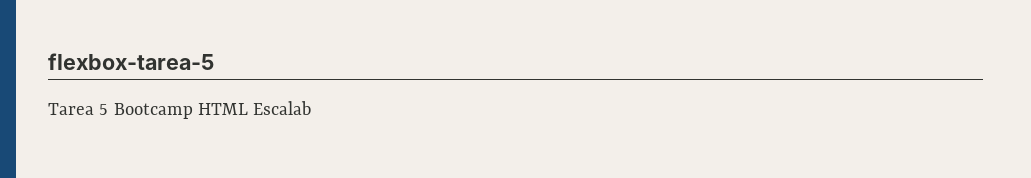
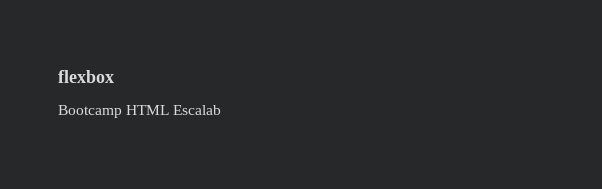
- flexbox-tarea-5
- Tarea 5 Bootcamp HTML Escalab
+ flexbox
+ Bootcamp HTML Escalab

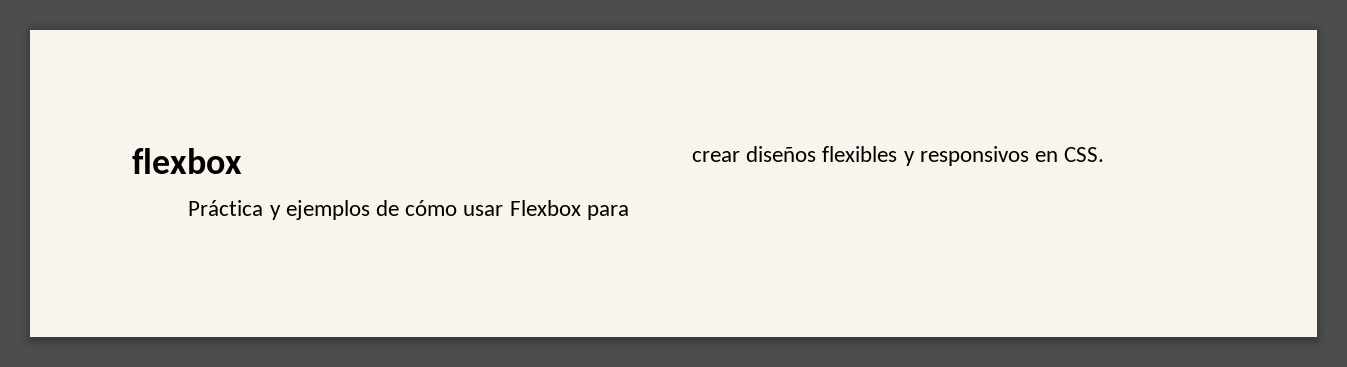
- Bootcamp HTML Escalab
+ Práctica y ejemplos de cómo usar Flexbox para crear diseños flexibles y responsivos en CSS.

